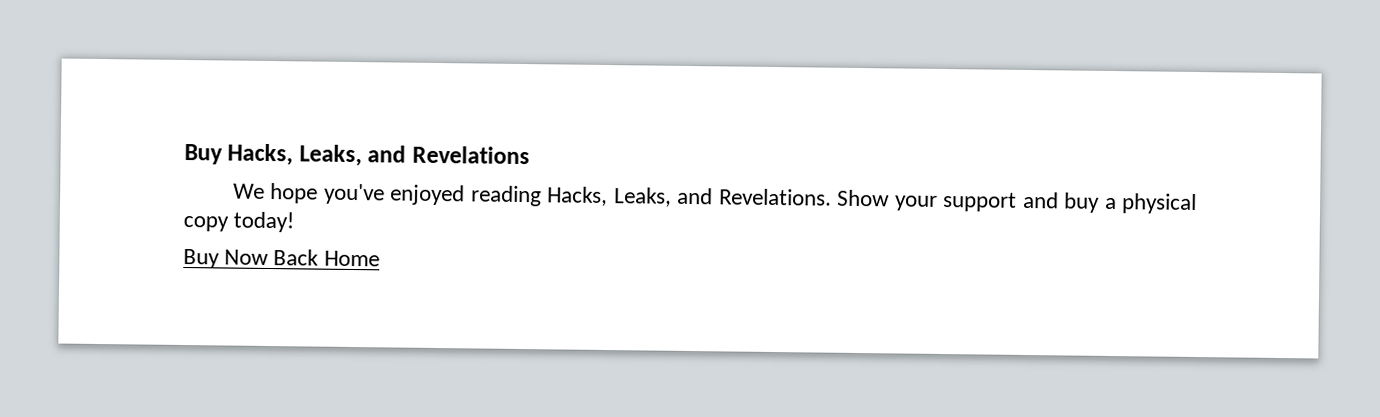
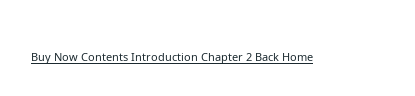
- Buy Hacks, Leaks, and Revelations
- We hope you've enjoyed reading Hacks, Leaks, and Revelations. Show your support and buy a physical copy today!
- Buy Now Back Home
+ Buy Now Contents Introduction Chapter 2 Back Home

